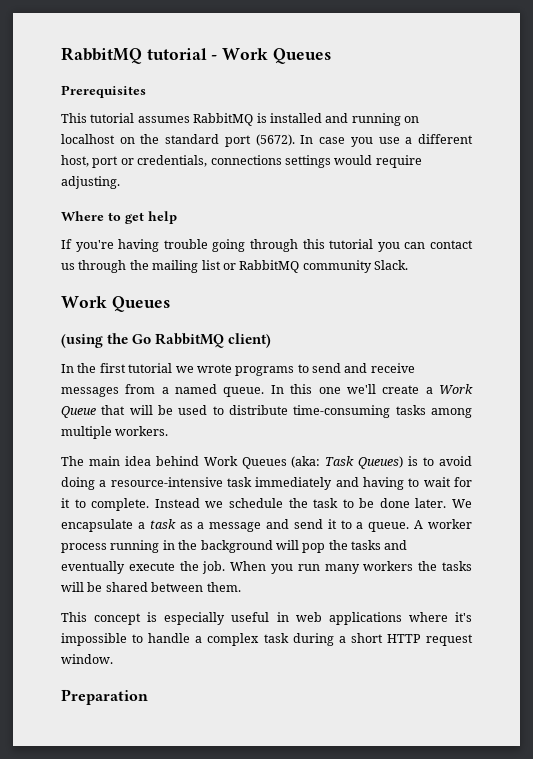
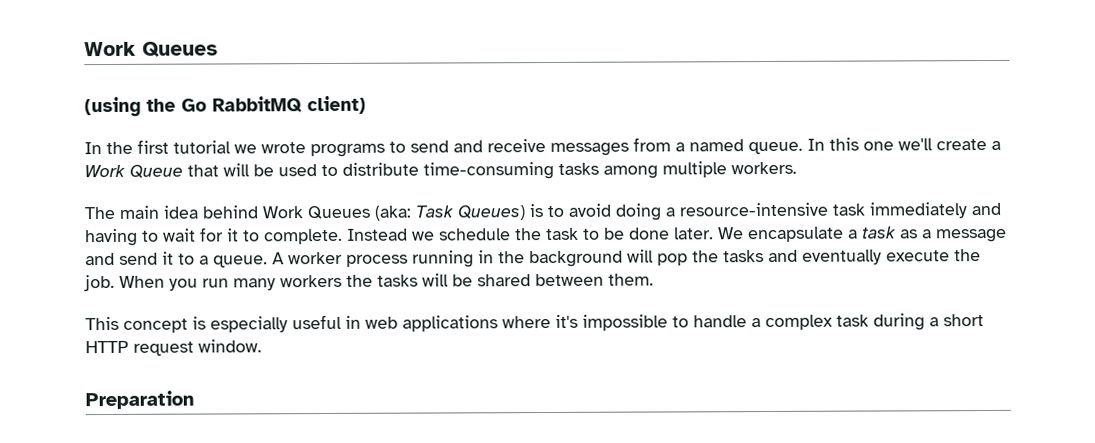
- RabbitMQ tutorial - Work Queues
- Prerequisites
- This tutorial assumes RabbitMQ is installed and running on localhost on the standard port (5672). In case you use a different host, port or credentials, connections settings would require adjusting.
- Where to get help
- If you're having trouble going through this tutorial you can contact us through the mailing list or RabbitMQ community Slack.

